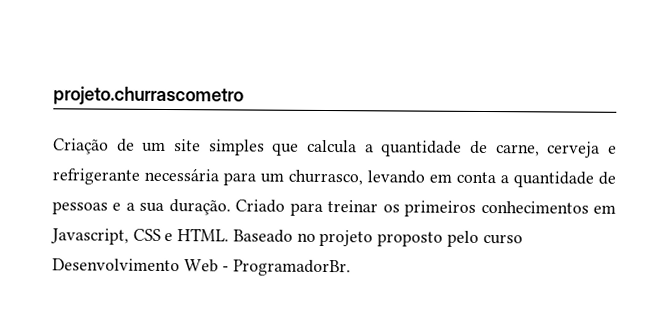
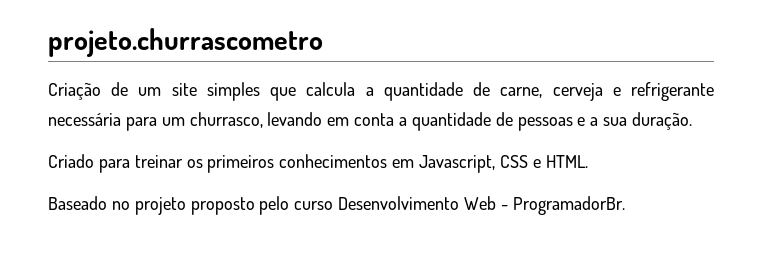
- Criação de um site simples que calcula a quantidade de carne, cerveja e refrigerante necessária para um churrasco, levando em conta a quantidade de pessoas e a sua duração. Criado para treinar os primeiros conhecimentos em Javascript, CSS e HTML. Baseado no projeto proposto pelo curso Desenvolvimento Web - ProgramadorBr.
+ Criação de um site simples que calcula a quantidade de carne, cerveja e refrigerante necessária para um churrasco, levando em conta a quantidade de pessoas e a sua duração.
+ Criado para treinar os primeiros conhecimentos em Javascript, CSS e HTML.
+ Baseado no projeto proposto pelo curso Desenvolvimento Web - ProgramadorBr.

